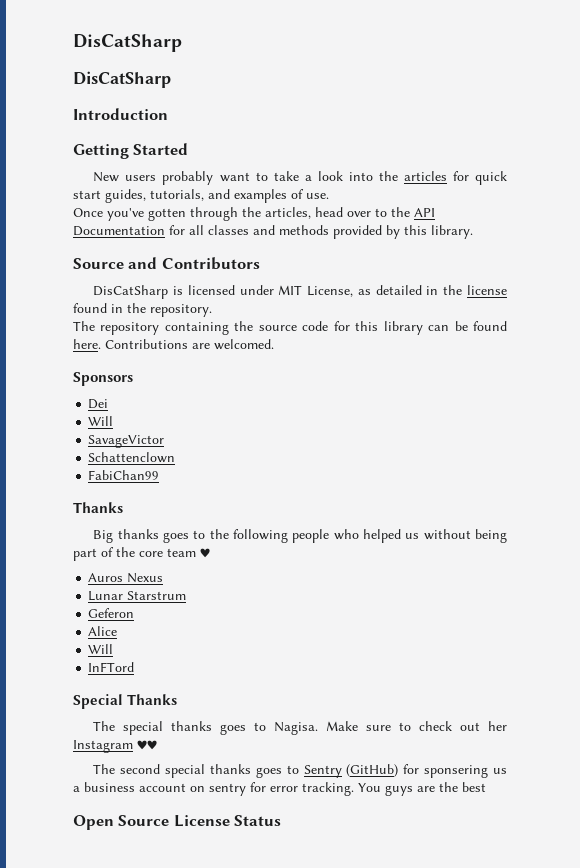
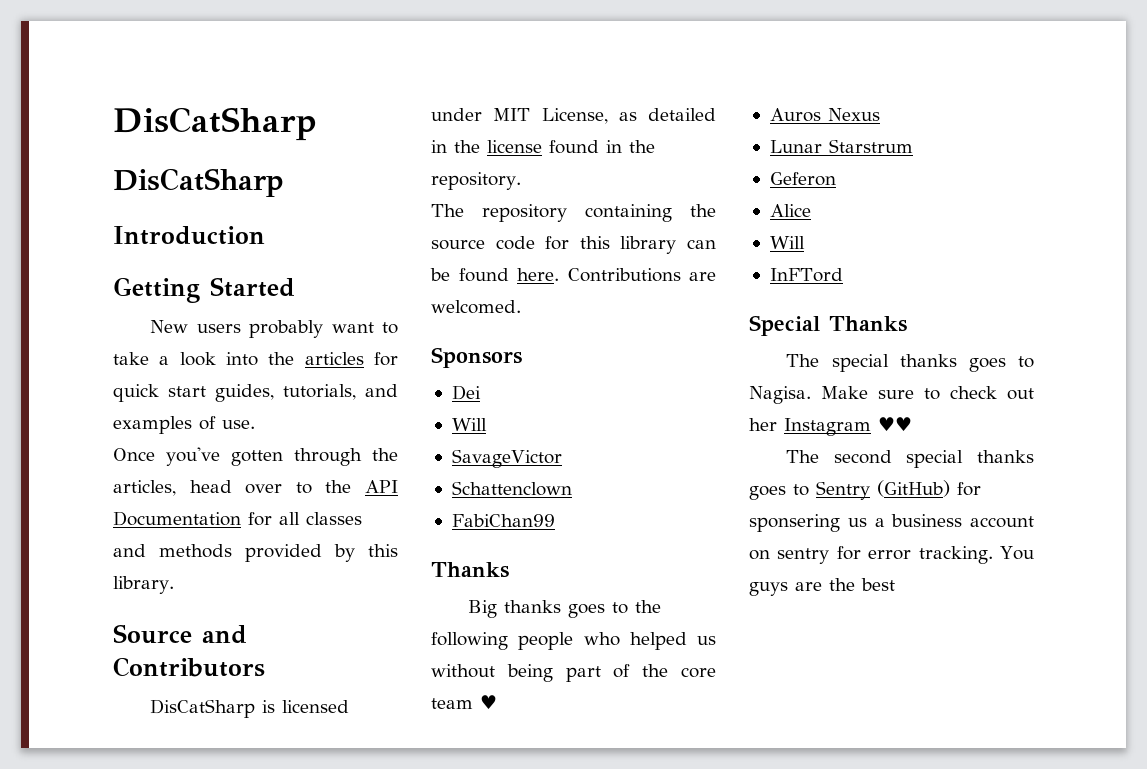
- Open Source License Status

